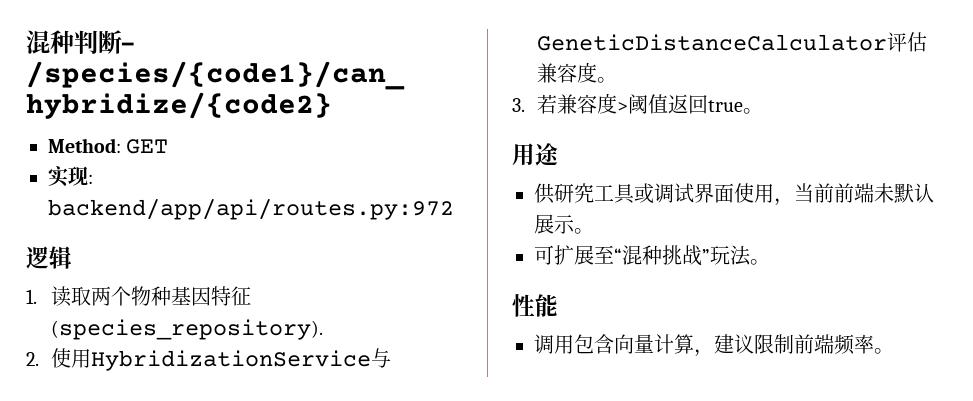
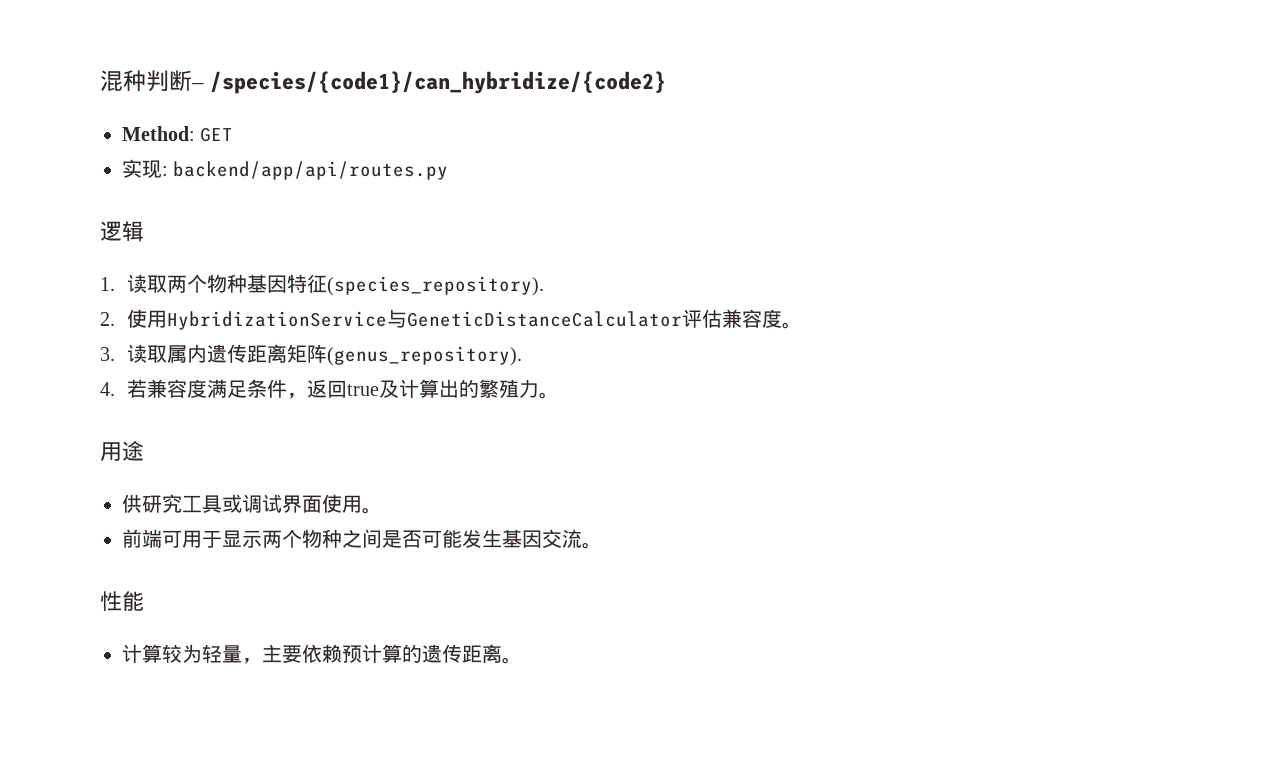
- 实现: backend/app/api/routes.py:972
+ 实现: backend/app/api/routes.py
- 3.若兼容度>阈值返回true。
+ 3.读取属内遗传距离矩阵(genus_repository).
+ 4.若兼容度满足条件，返回true及计算出的繁殖力。
- 供研究工具或调试界面使用，当前前端未默认展示。
- 可扩展至“混种挑战”玩法。
+ 供研究工具或调试界面使用。
+ 前端可用于显示两个物种之间是否可能发生基因交流。
  性能
- 调用包含向量计算，建议限制前端频率。
+ 计算较为轻量，主要依赖预计算的遗传距离。

